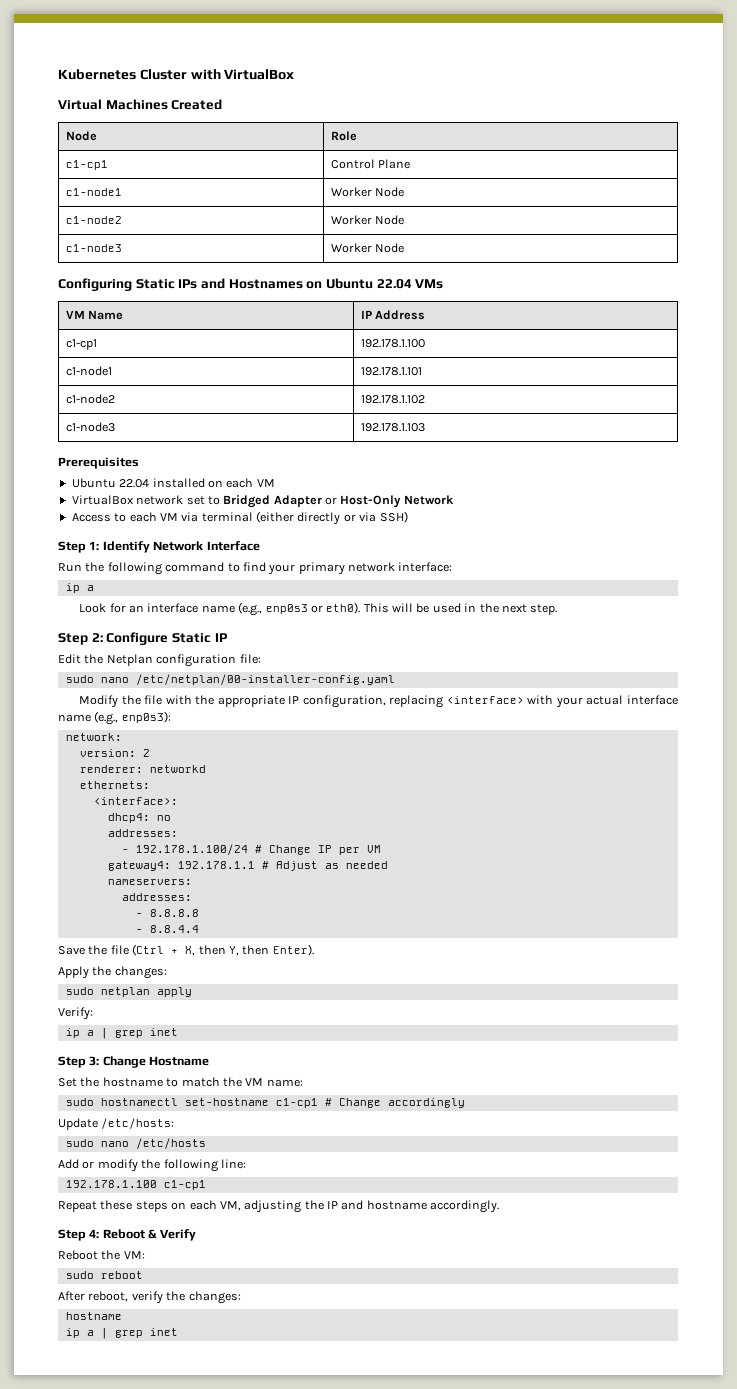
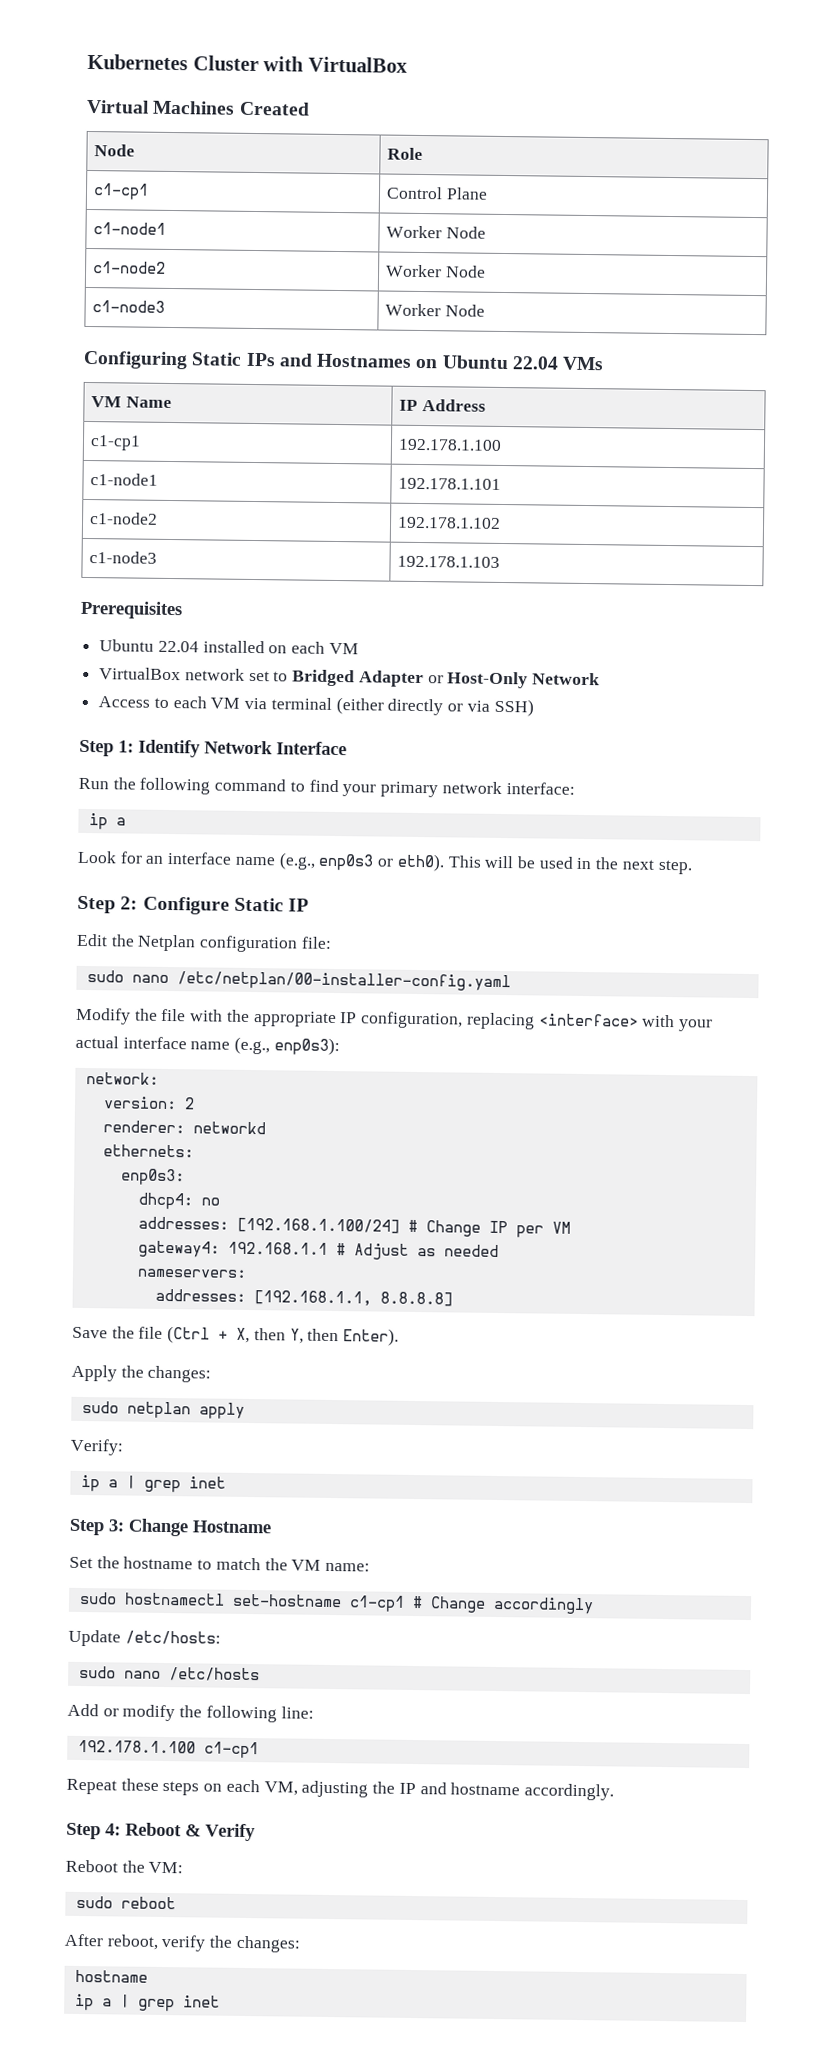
- <interface>:
+ enp0s3:
  dhcp4: no
- addresses:
- - 192.178.1.100/24 # Change IP per VM
+ addresses: [192.168.1.100/24] # Change IP per VM
- gateway4: 192.178.1.1 # Adjust as needed
+ gateway4: 192.168.1.1 # Adjust as needed
  nameservers:
- addresses:
- - 8.8.8.8
- - 8.8.4.4
+ addresses: [192.168.1.1, 8.8.8.8]

